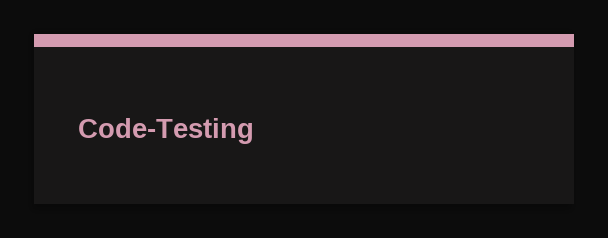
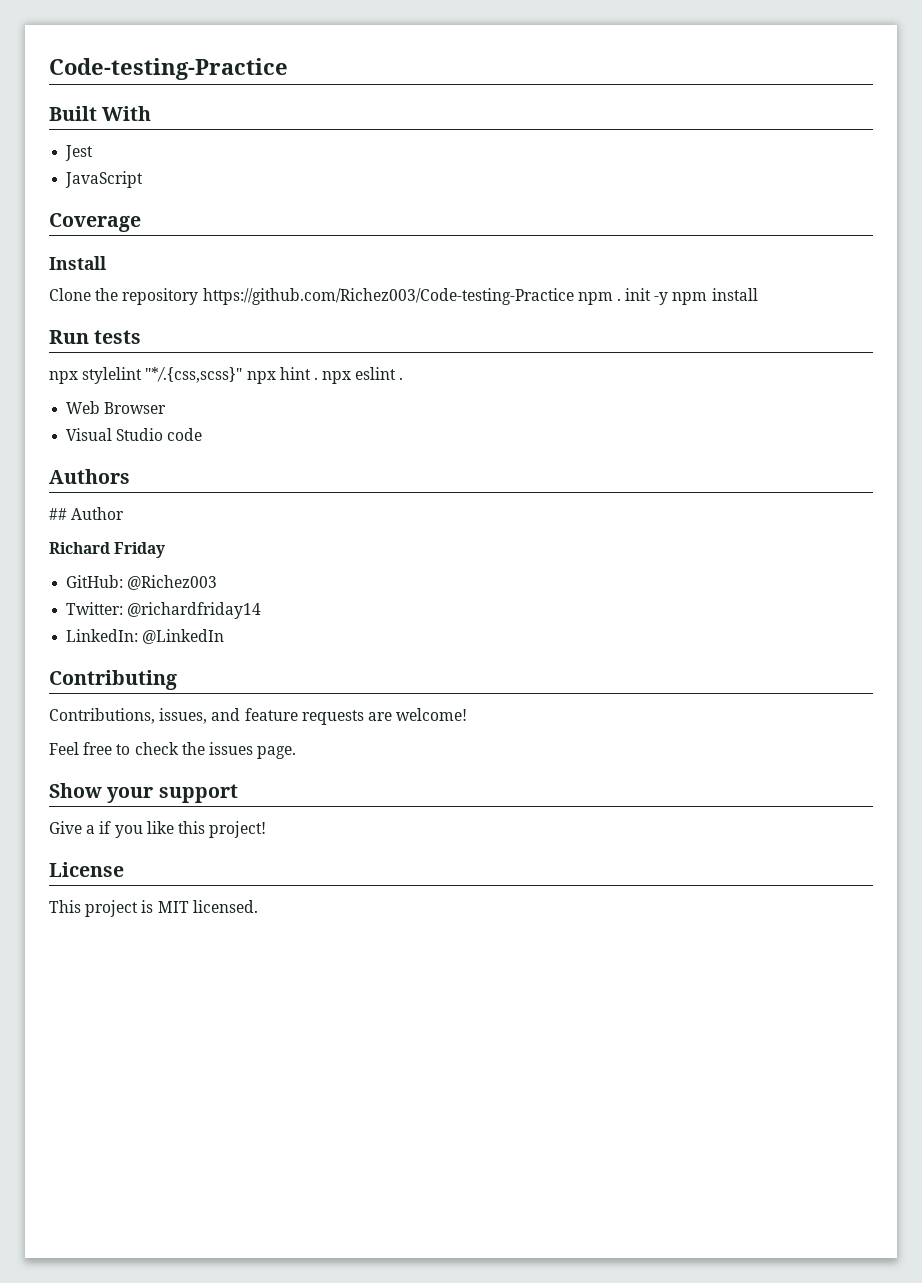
- Code-Testing
+ Code-testing-Practice
+ Built With
+ Jest
+ JavaScript
+ Coverage
+ Install
+ Clone the repository https://github.com/Richez003/Code-testing-Practice npm . init -y npm install
+ Run tests
+ npx stylelint "*/.{css,scss}" npx hint . npx eslint .
+ Web Browser
+ Visual Studio code
+ Authors
+ ## Author
+ Richard Friday
+ GitHub: @Richez003
+ Twitter: @richardfriday14
+ LinkedIn: @LinkedIn
+ Contributing
+ Contributions, issues, and feature requests are welcome!
+ Feel free to check the issues page.
+ Show your support
+ Give a if you like this project!
+ License
+ This project is MIT licensed.

